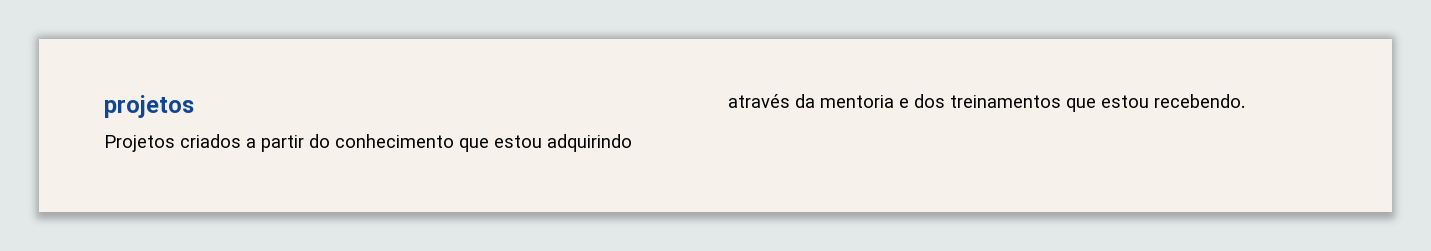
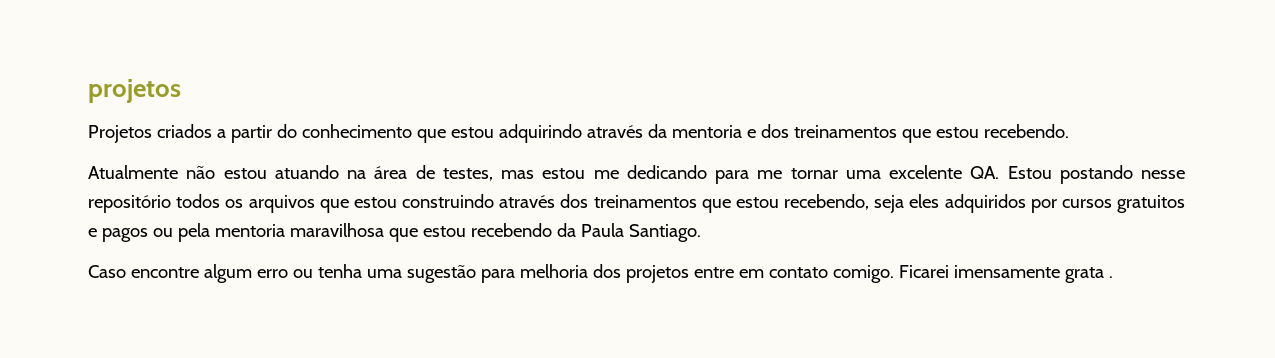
+ Atualmente não estou atuando na área de testes, mas estou me dedicando para me tornar uma excelente QA. Estou postando nesse repositório todos os arquivos que estou construindo através dos treinamentos que estou recebendo, seja eles adquiridos por cursos gratuitos e pagos ou pela mentoria maravilhosa que estou recebendo da Paula Santiago.
+ Caso encontre algum erro ou tenha uma sugestão para melhoria dos projetos entre em contato comigo. Ficarei imensamente grata .

